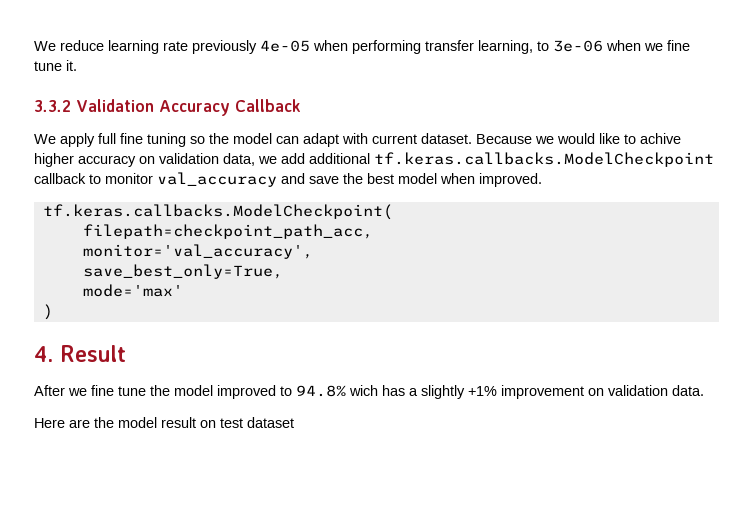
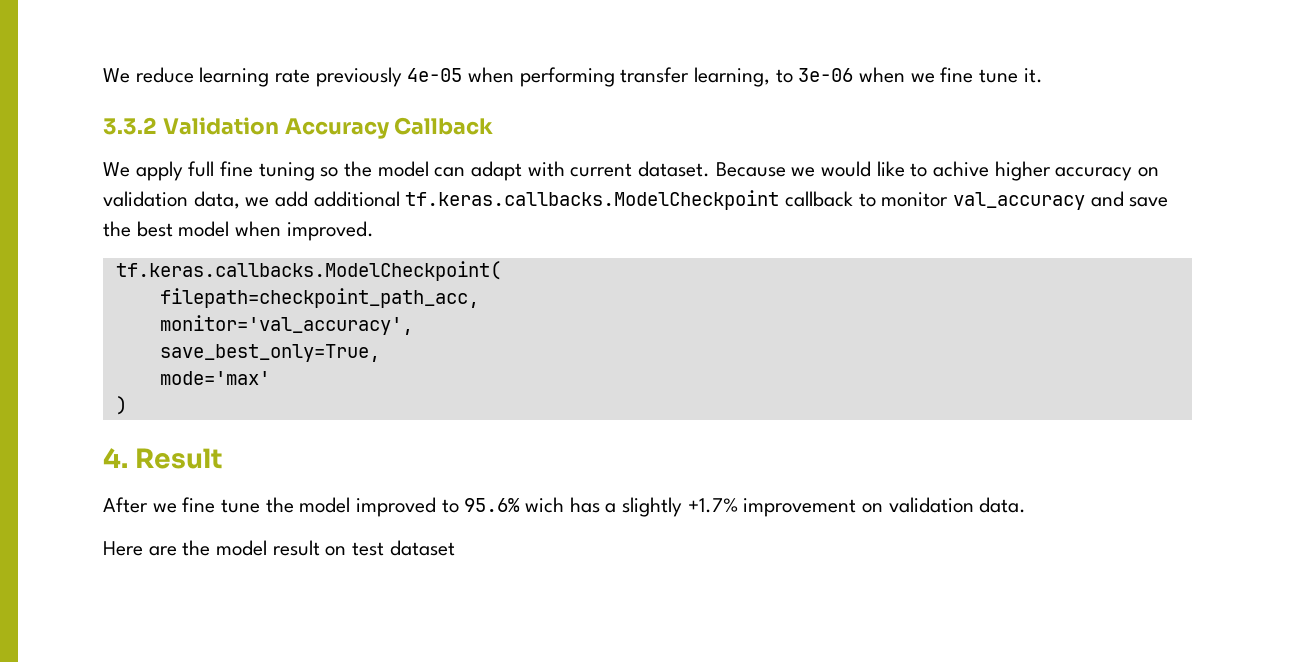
- After we fine tune the model improved to 94.8% wich has a slightly +1% improvement on validation data.
+ After we fine tune the model improved to 95.6% wich has a slightly +1.7% improvement on validation data.

